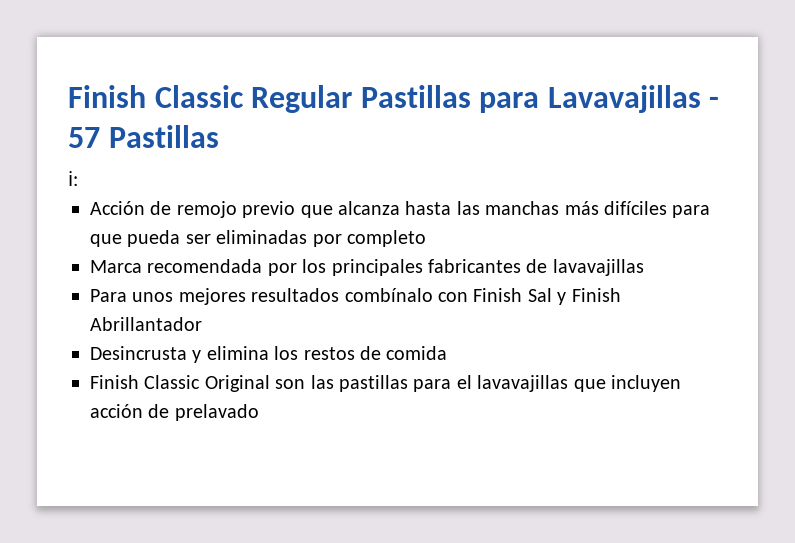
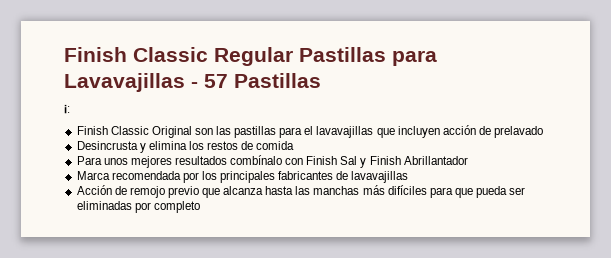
+ Finish Classic Original son las pastillas para el lavavajillas que incluyen acción de prelavado
+ Desincrusta y elimina los restos de comida
+ Para unos mejores resultados combínalo con Finish Sal y Finish Abrillantador
+ Marca recomendada por los principales fabricantes de lavavajillas
- Marca recomendada por los principales fabricantes de lavavajillas
- Para unos mejores resultados combínalo con Finish Sal y Finish Abrillantador
- Desincrusta y elimina los restos de comida
- Finish Classic Original son las pastillas para el lavavajillas que incluyen acción de prelavado

